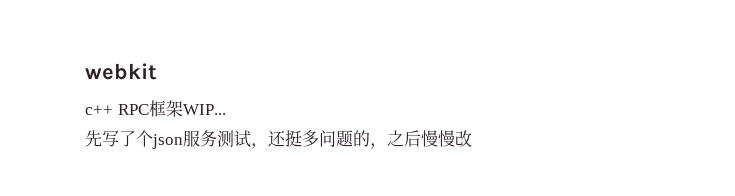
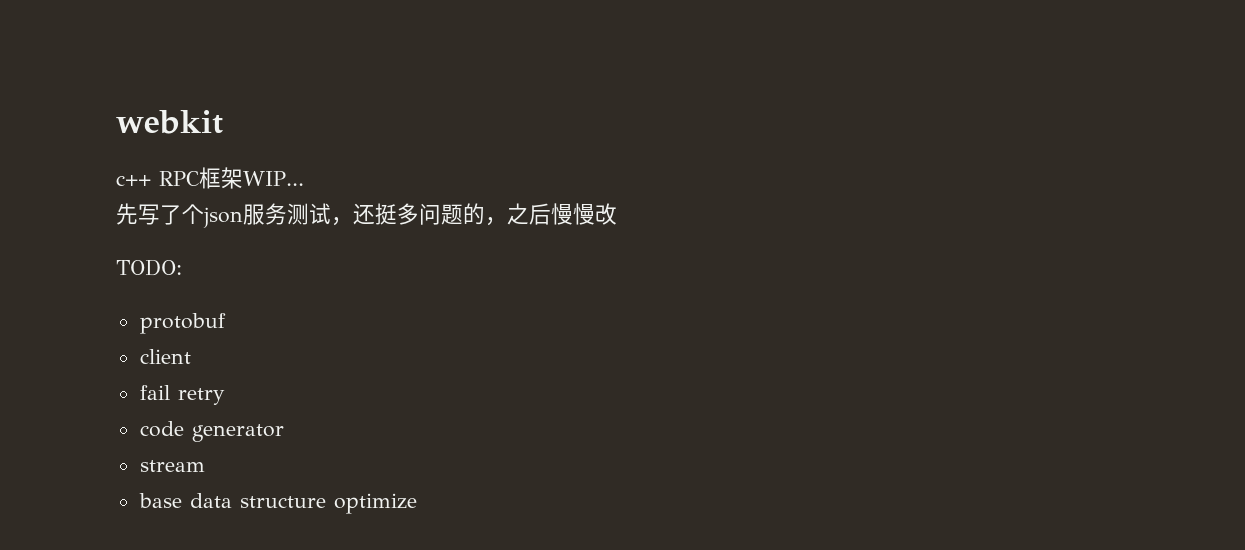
+ TODO:
+ protobuf
+ client
+ fail retry
+ code generator
+ stream
+ base data structure optimize

